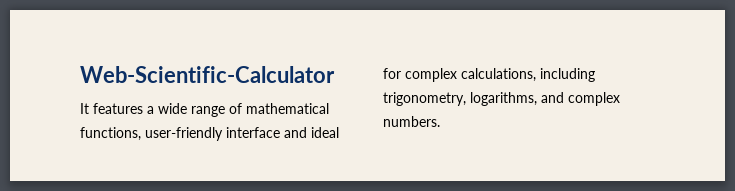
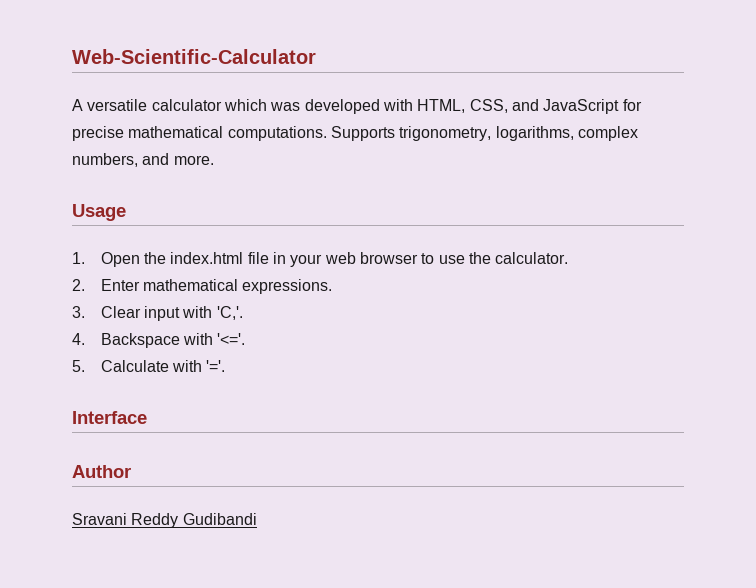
- It features a wide range of mathematical functions, user-friendly interface and ideal for complex calculations, including trigonometry, logarithms, and complex numbers.
+ A versatile calculator which was developed with HTML, CSS, and JavaScript for precise mathematical computations. Supports trigonometry, logarithms, complex numbers, and more.
+ Usage
+ 1. Open the index.html file in your web browser to use the calculator.
+ 2. Enter mathematical expressions.
+ 3. Clear input with 'C,'.
+ 4. Backspace with '<='.
+ 5. Calculate with '='.
+ Interface
+ Author
+ Sravani Reddy Gudibandi

